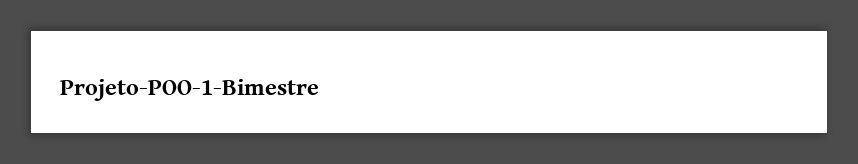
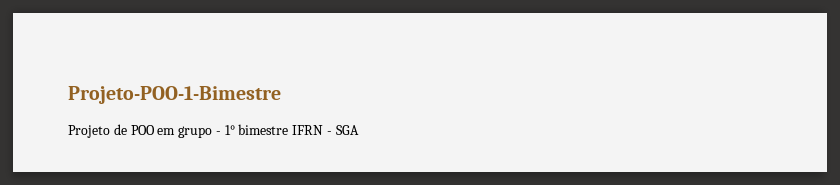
+ Projeto de POO em grupo - 1° bimestre IFRN - SGA

